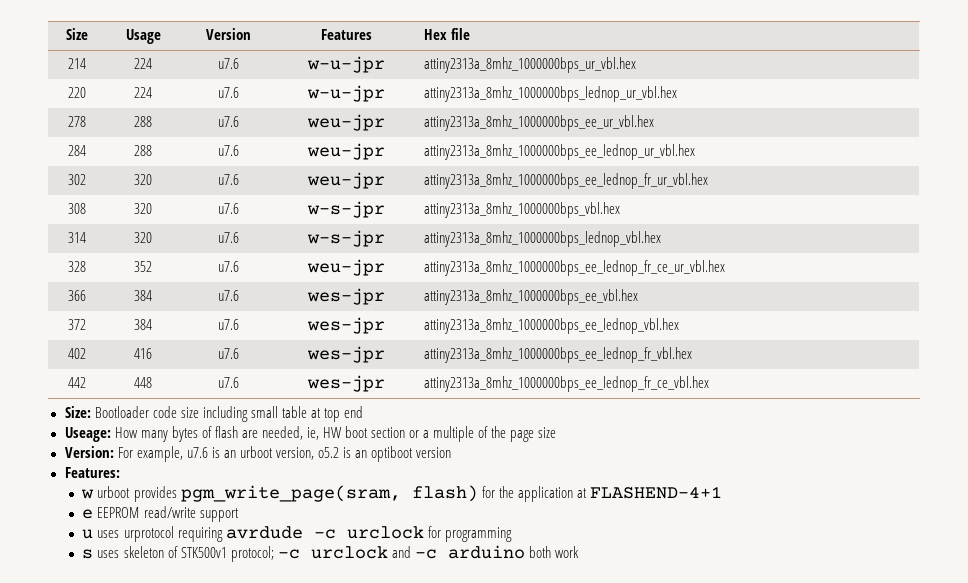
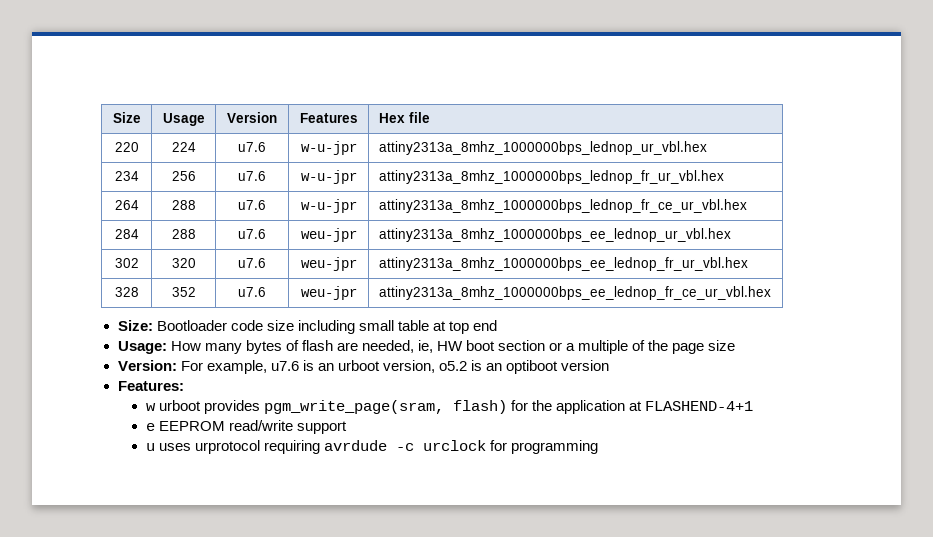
- 214 | 224 | u7.6 | w-u-jpr | attiny2313a_8mhz_1000000bps_ur_vbl.hex
- 278 | 288 | u7.6 | weu-jpr | attiny2313a_8mhz_1000000bps_ee_ur_vbl.hex
+ 234 | 256 | u7.6 | w-u-jpr | attiny2313a_8mhz_1000000bps_lednop_fr_ur_vbl.hex
+ 264 | 288 | u7.6 | w-u-jpr | attiny2313a_8mhz_1000000bps_lednop_fr_ce_ur_vbl.hex
- 308 | 320 | u7.6 | w-s-jpr | attiny2313a_8mhz_1000000bps_vbl.hex
- 314 | 320 | u7.6 | w-s-jpr | attiny2313a_8mhz_1000000bps_lednop_vbl.hex
- 366 | 384 | u7.6 | wes-jpr | attiny2313a_8mhz_1000000bps_ee_vbl.hex
- 372 | 384 | u7.6 | wes-jpr | attiny2313a_8mhz_1000000bps_ee_lednop_vbl.hex
- 402 | 416 | u7.6 | wes-jpr | attiny2313a_8mhz_1000000bps_ee_lednop_fr_vbl.hex
- 442 | 448 | u7.6 | wes-jpr | attiny2313a_8mhz_1000000bps_ee_lednop_fr_ce_vbl.hex
- Useage: How many bytes of flash are needed, ie, HW boot section or a multiple of the page size
+ Usage: How many bytes of flash are needed, ie, HW boot section or a multiple of the page size
- s uses skeleton of STK500v1 protocol; -c urclock and -c arduino both work

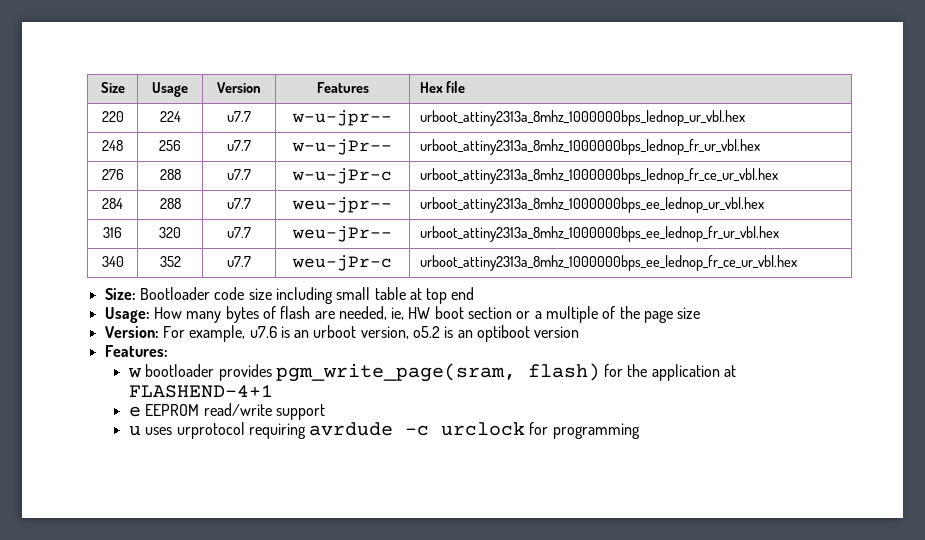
- 220 | 224 | u7.6 | w-u-jpr | attiny2313a_8mhz_1000000bps_lednop_ur_vbl.hex
- 234 | 256 | u7.6 | w-u-jpr | attiny2313a_8mhz_1000000bps_lednop_fr_ur_vbl.hex
- 264 | 288 | u7.6 | w-u-jpr | attiny2313a_8mhz_1000000bps_lednop_fr_ce_ur_vbl.hex
- 284 | 288 | u7.6 | weu-jpr | attiny2313a_8mhz_1000000bps_ee_lednop_ur_vbl.hex
- 302 | 320 | u7.6 | weu-jpr | attiny2313a_8mhz_1000000bps_ee_lednop_fr_ur_vbl.hex
- 328 | 352 | u7.6 | weu-jpr | attiny2313a_8mhz_1000000bps_ee_lednop_fr_ce_ur_vbl.hex
+ 220 | 224 | u7.7 | w-u-jpr-- | urboot_attiny2313a_8mhz_1000000bps_lednop_ur_vbl.hex
+ 248 | 256 | u7.7 | w-u-jPr-- | urboot_attiny2313a_8mhz_1000000bps_lednop_fr_ur_vbl.hex
+ 276 | 288 | u7.7 | w-u-jPr-c | urboot_attiny2313a_8mhz_1000000bps_lednop_fr_ce_ur_vbl.hex
+ 284 | 288 | u7.7 | weu-jpr-- | urboot_attiny2313a_8mhz_1000000bps_ee_lednop_ur_vbl.hex
+ 316 | 320 | u7.7 | weu-jPr-- | urboot_attiny2313a_8mhz_1000000bps_ee_lednop_fr_ur_vbl.hex
+ 340 | 352 | u7.7 | weu-jPr-c | urboot_attiny2313a_8mhz_1000000bps_ee_lednop_fr_ce_ur_vbl.hex
- w urboot provides pgm_write_page(sram, flash) for the application at FLASHEND-4+1
+ w bootloader provides pgm_write_page(sram, flash) for the application at FLASHEND-4+1

